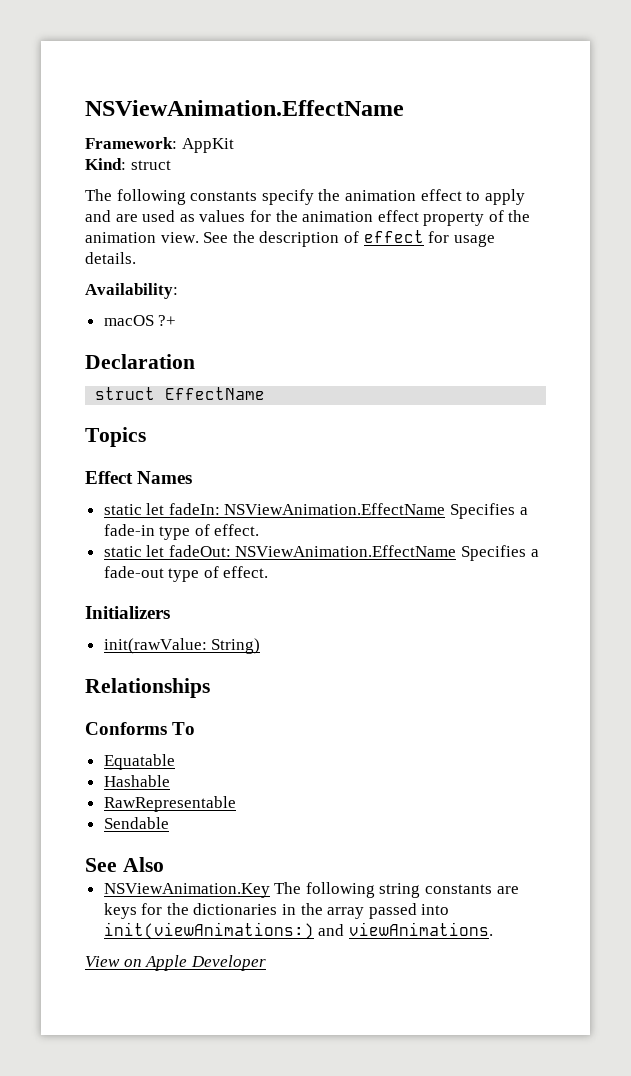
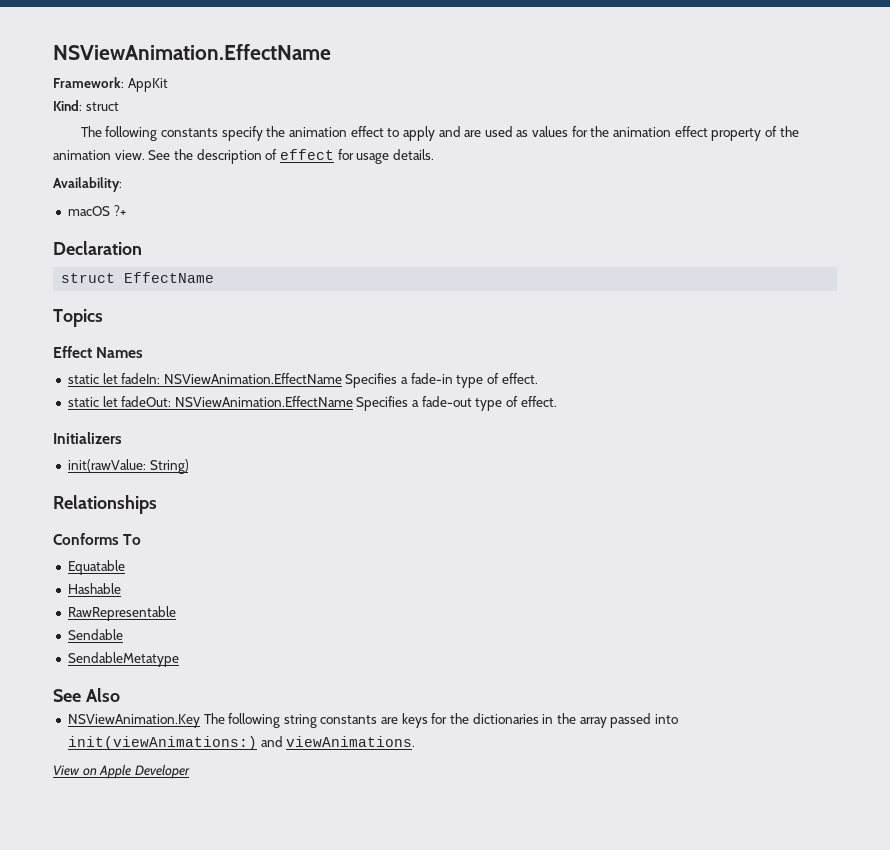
+ SendableMetatype

